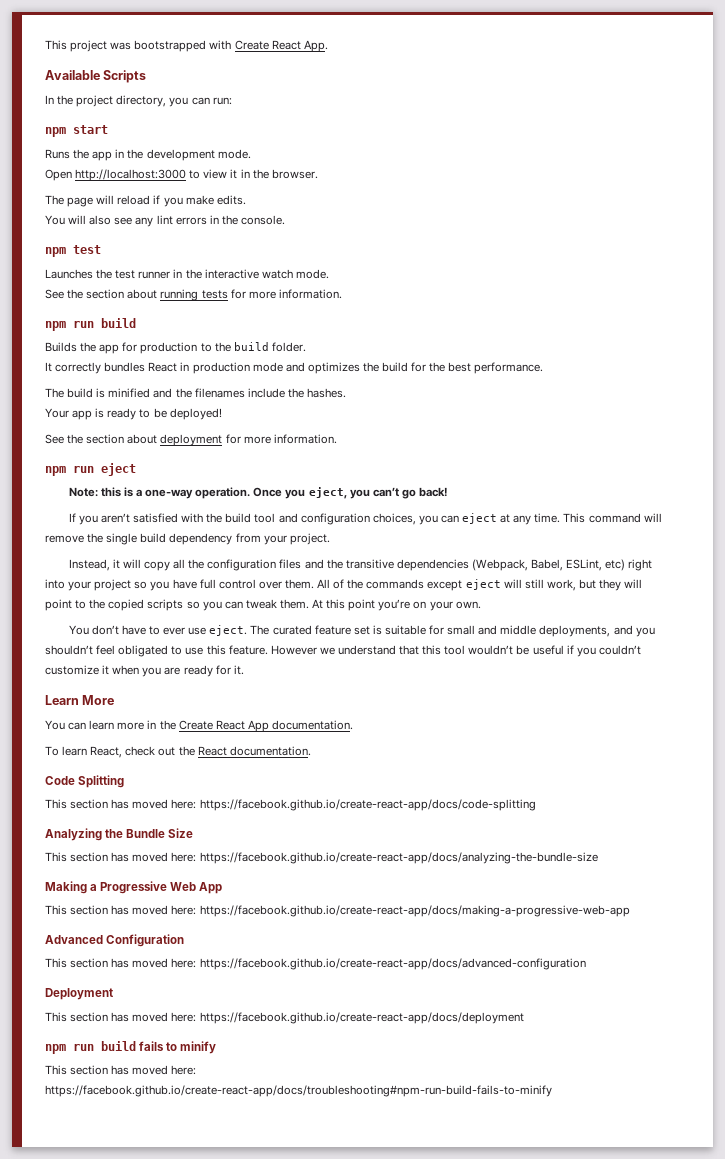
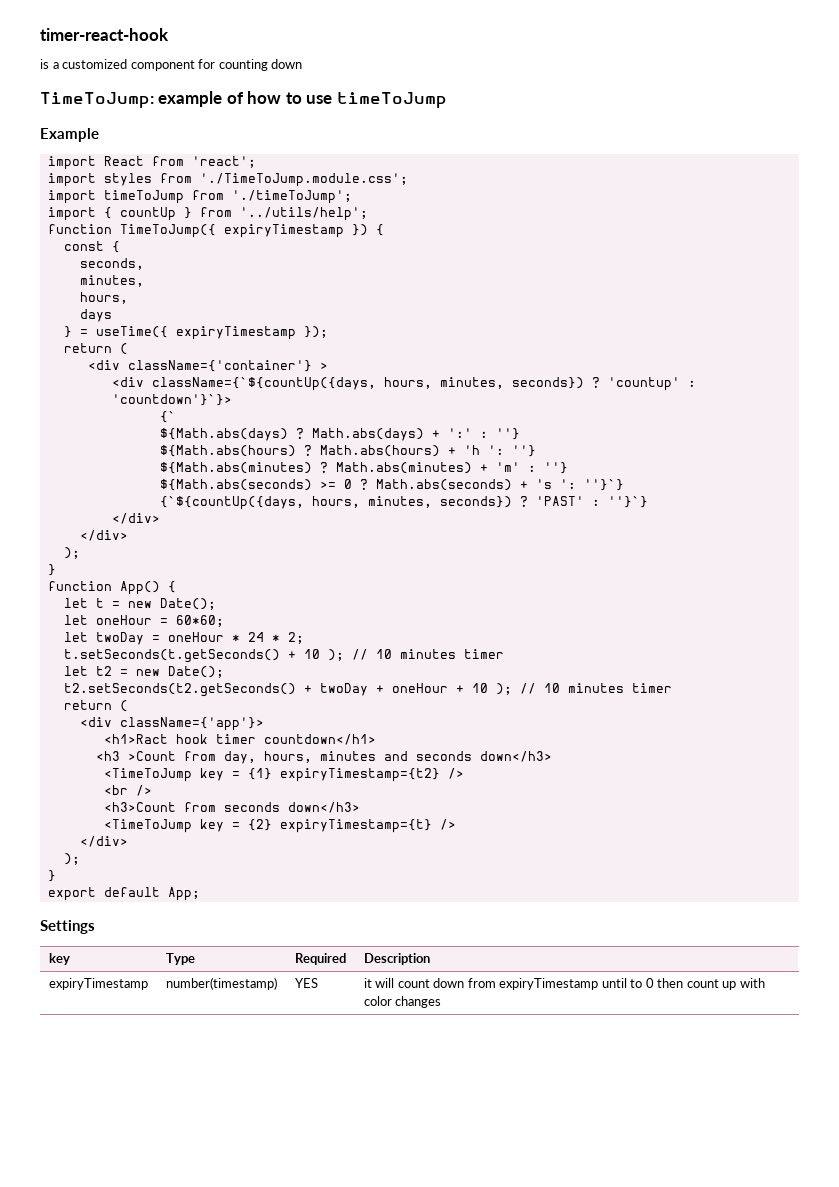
- This project was bootstrapped with Create React App.
- Available Scripts
- In the project directory, you can run:
- npm start
- Runs the app in the development mode.
- Open http://localhost:3000 to view it in the browser.
- The page will reload if you make edits.
- You will also see any lint errors in the console.
- npm test
- Launches the test runner in the interactive watch mode.
- See the section about running tests for more information.
- npm run build
- Builds the app for production to the build folder.
- It correctly bundles React in production mode and optimizes the build for the best performance.
- The build is minified and the filenames include the hashes.
- Your app is ready to be deployed!
- See the section about deployment for more information.
- npm run eject
- Note: this is a one-way operation. Once you eject, you can’t go back!
- If you aren’t satisfied with the build tool and configuration choices, you can eject at any time. This command will remove the single build dependency from your project.
- Instead, it will copy all the configuration files and the transitive dependencies (Webpack, Babel, ESLint, etc) right into your project so you have full control over them. All of the commands except eject will still work, but they will point to the copied scripts so you can tweak them. At this point you’re on your own.
- You don’t have to ever use eject. The curated feature set is suitable for small and middle deployments, and you shouldn’t feel obligated to use this feature. However we understand that this tool wouldn’t be useful if you couldn’t customize it when you are ready for it.
- Learn More
- You can learn more in the Create React App documentation.
- To learn React, check out the React documentation.
- Code Splitting
- This section has moved here: https://facebook.github.io/create-react-app/docs/code-splitting
- Analyzing the Bundle Size
- This section has moved here: https://facebook.github.io/create-react-app/docs/analyzing-the-bundle-size
- Making a Progressive Web App
- This section has moved here: https://facebook.github.io/create-react-app/docs/making-a-progressive-web-app
- Advanced Configuration
- This section has moved here: https://facebook.github.io/create-react-app/docs/advanced-configuration
- Deployment
- This section has moved here: https://facebook.github.io/create-react-app/docs/deployment
- npm run build fails to minify
- This section has moved here: https://facebook.github.io/create-react-app/docs/troubleshooting#npm-run-build-fails-to-minify
+ timer-react-hook
+ is a customized component for counting down
+ TimeToJump: example of how to use timeToJump
+ Example
+ import React from 'react';
+ import styles from './TimeToJump.module.css';
+ import timeToJump from './timeToJump';
+ import { countUp } from '../utils/help';
+ function TimeToJump({ expiryTimestamp }) {
+ const {
+ seconds,
+ minutes,
+ hours,
+ days
+ } = useTime({ expiryTimestamp });
+ return (
+ <div className={'container'} >
+ <div className={`${countUp({days, hours, minutes, seconds}) ? 'countup' : 'countdown'}`}>
+ {`
+ ${Math.abs(days) ? Math.abs(days) + ':' : ''}
+ ${Math.abs(hours) ? Math.abs(hours) + 'h ': ''}
+ ${Math.abs(minutes) ? Math.abs(minutes) + 'm' : ''}
+ ${Math.abs(seconds) >= 0 ? Math.abs(seconds) + 's ': ''}`}
+ {`${countUp({days, hours, minutes, seconds}) ? 'PAST' : ''}`}
+ </div>
+ </div>
+ );
+ }
+ function App() {
+ let t = new Date();
+ let oneHour = 60*60;
+ let twoDay = oneHour * 24 * 2;
+ t.setSeconds(t.getSeconds() + 10 ); // 10 minutes timer
+ let t2 = new Date();
+ t2.setSeconds(t2.getSeconds() + twoDay + oneHour + 10 ); // 10 minutes timer
+ return (
+ <div className={'app'}>
+ <h1>Ract hook timer countdown</h1>
+ <h3 >Count from day, hours, minutes and seconds down</h3>
+ <TimeToJump key = {1} expiryTimestamp={t2} />
+ <br />
+ <h3>Count from seconds down</h3>
+ <TimeToJump key = {2} expiryTimestamp={t} />
+ </div>
+ );
+ }
+ export default App;
+ Settings
+ key | Type | Required | Description
+ expiryTimestamp | number(timestamp) | YES | it will count down from expiryTimestamp until to 0 then count up with color changes

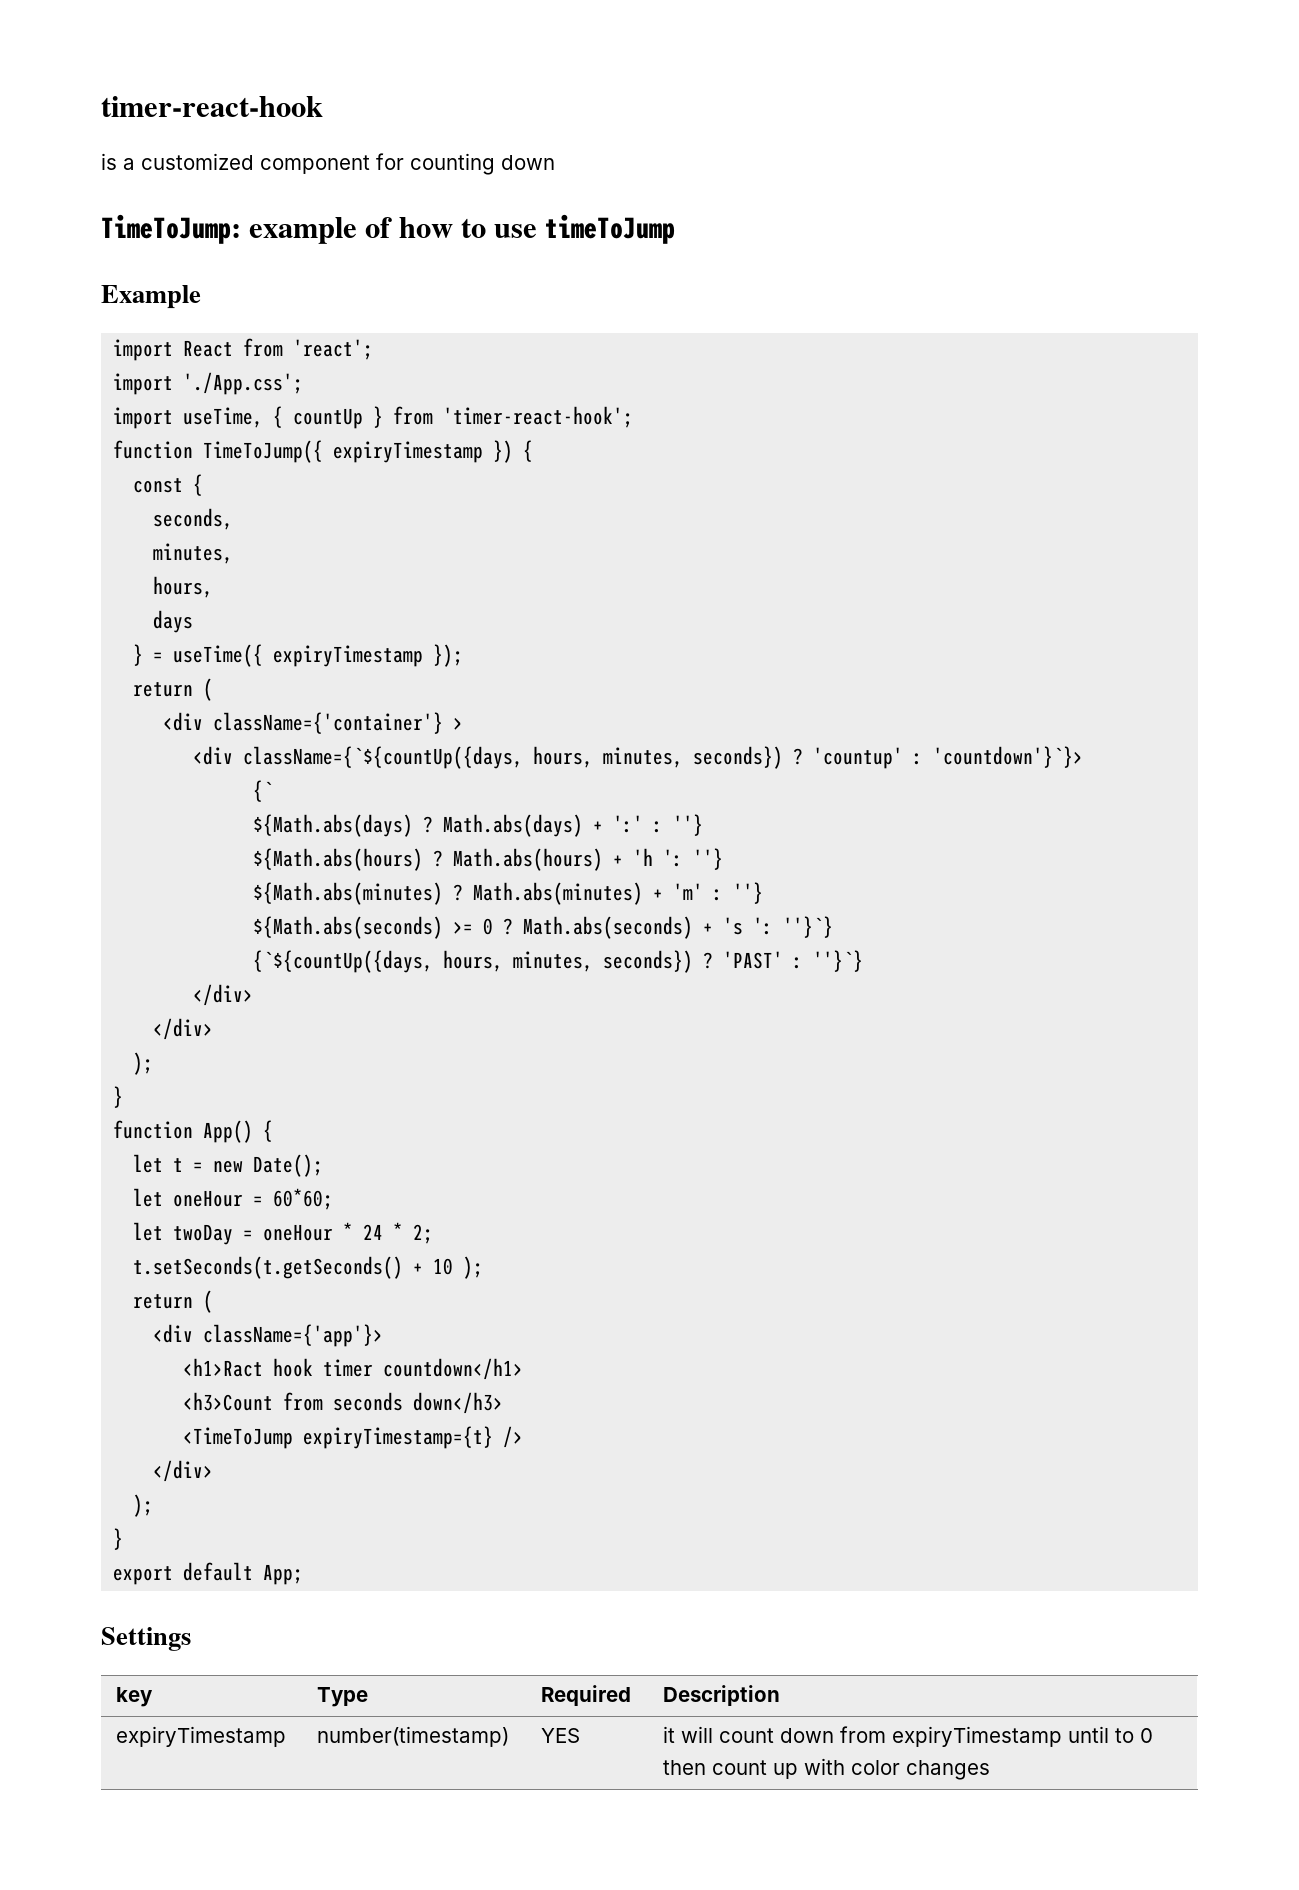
- import styles from './TimeToJump.module.css';
- import timeToJump from './timeToJump';
- import { countUp } from '../utils/help';
+ import './App.css';
+ import useTime, { countUp } from 'timer-react-hook';
- t.setSeconds(t.getSeconds() + 10 ); // 10 minutes timer
- let t2 = new Date();
- t2.setSeconds(t2.getSeconds() + twoDay + oneHour + 10 ); // 10 minutes timer
+ t.setSeconds(t.getSeconds() + 10 );
- <h3 >Count from day, hours, minutes and seconds down</h3>
- <TimeToJump key = {1} expiryTimestamp={t2} />
- <br />
- <TimeToJump key = {2} expiryTimestamp={t} />
+ <TimeToJump expiryTimestamp={t} />

